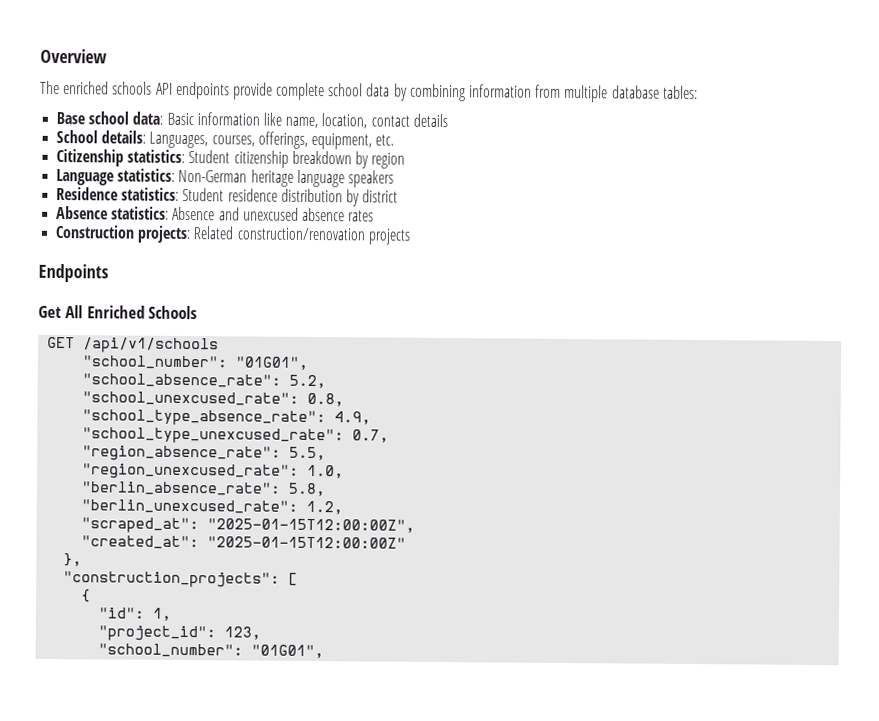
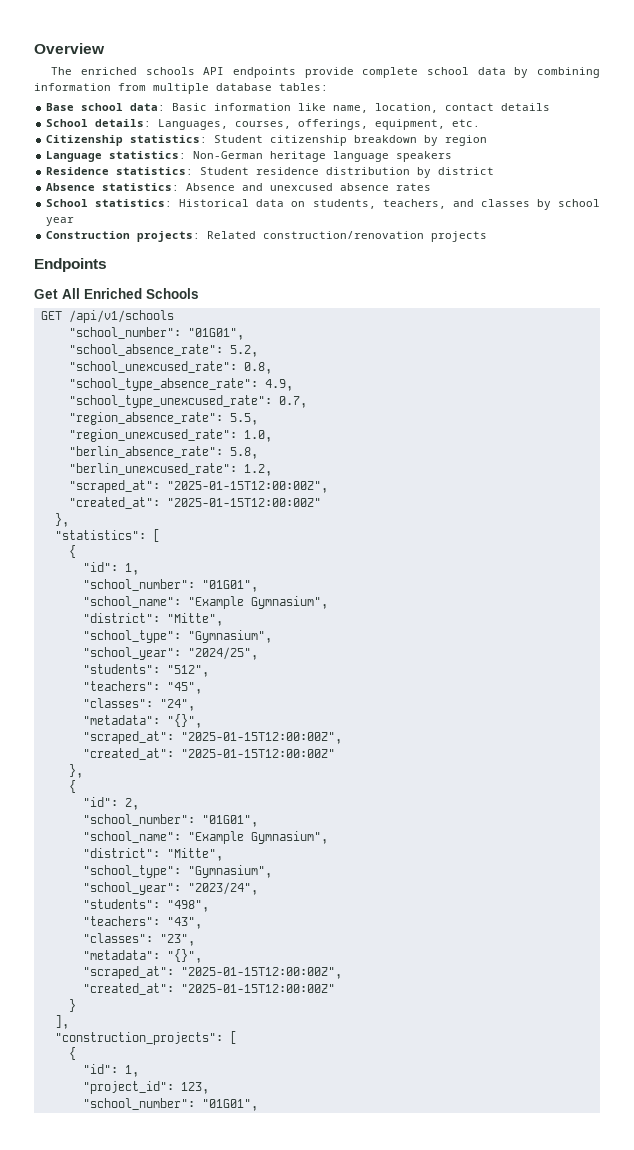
+ School statistics: Historical data on students, teachers, and classes by school year
+ "statistics": [
+ {
+ "id": 1,
+ "school_number": "01G01",
+ "school_name": "Example Gymnasium",
+ "district": "Mitte",
+ "school_type": "Gymnasium",
+ "school_year": "2024/25",
+ "students": "512",
+ "teachers": "45",
+ "classes": "24",
+ "metadata": "{}",
+ "scraped_at": "2025-01-15T12:00:00Z",
+ "created_at": "2025-01-15T12:00:00Z"
+ },
+ {
+ "id": 2,
+ "school_number": "01G01",
+ "school_name": "Example Gymnasium",
+ "district": "Mitte",
+ "school_type": "Gymnasium",
+ "school_year": "2023/24",
+ "students": "498",
+ "teachers": "43",
+ "classes": "23",
+ "metadata": "{}",
+ "scraped_at": "2025-01-15T12:00:00Z",
+ "created_at": "2025-01-15T12:00:00Z"
+ }
+ ],

